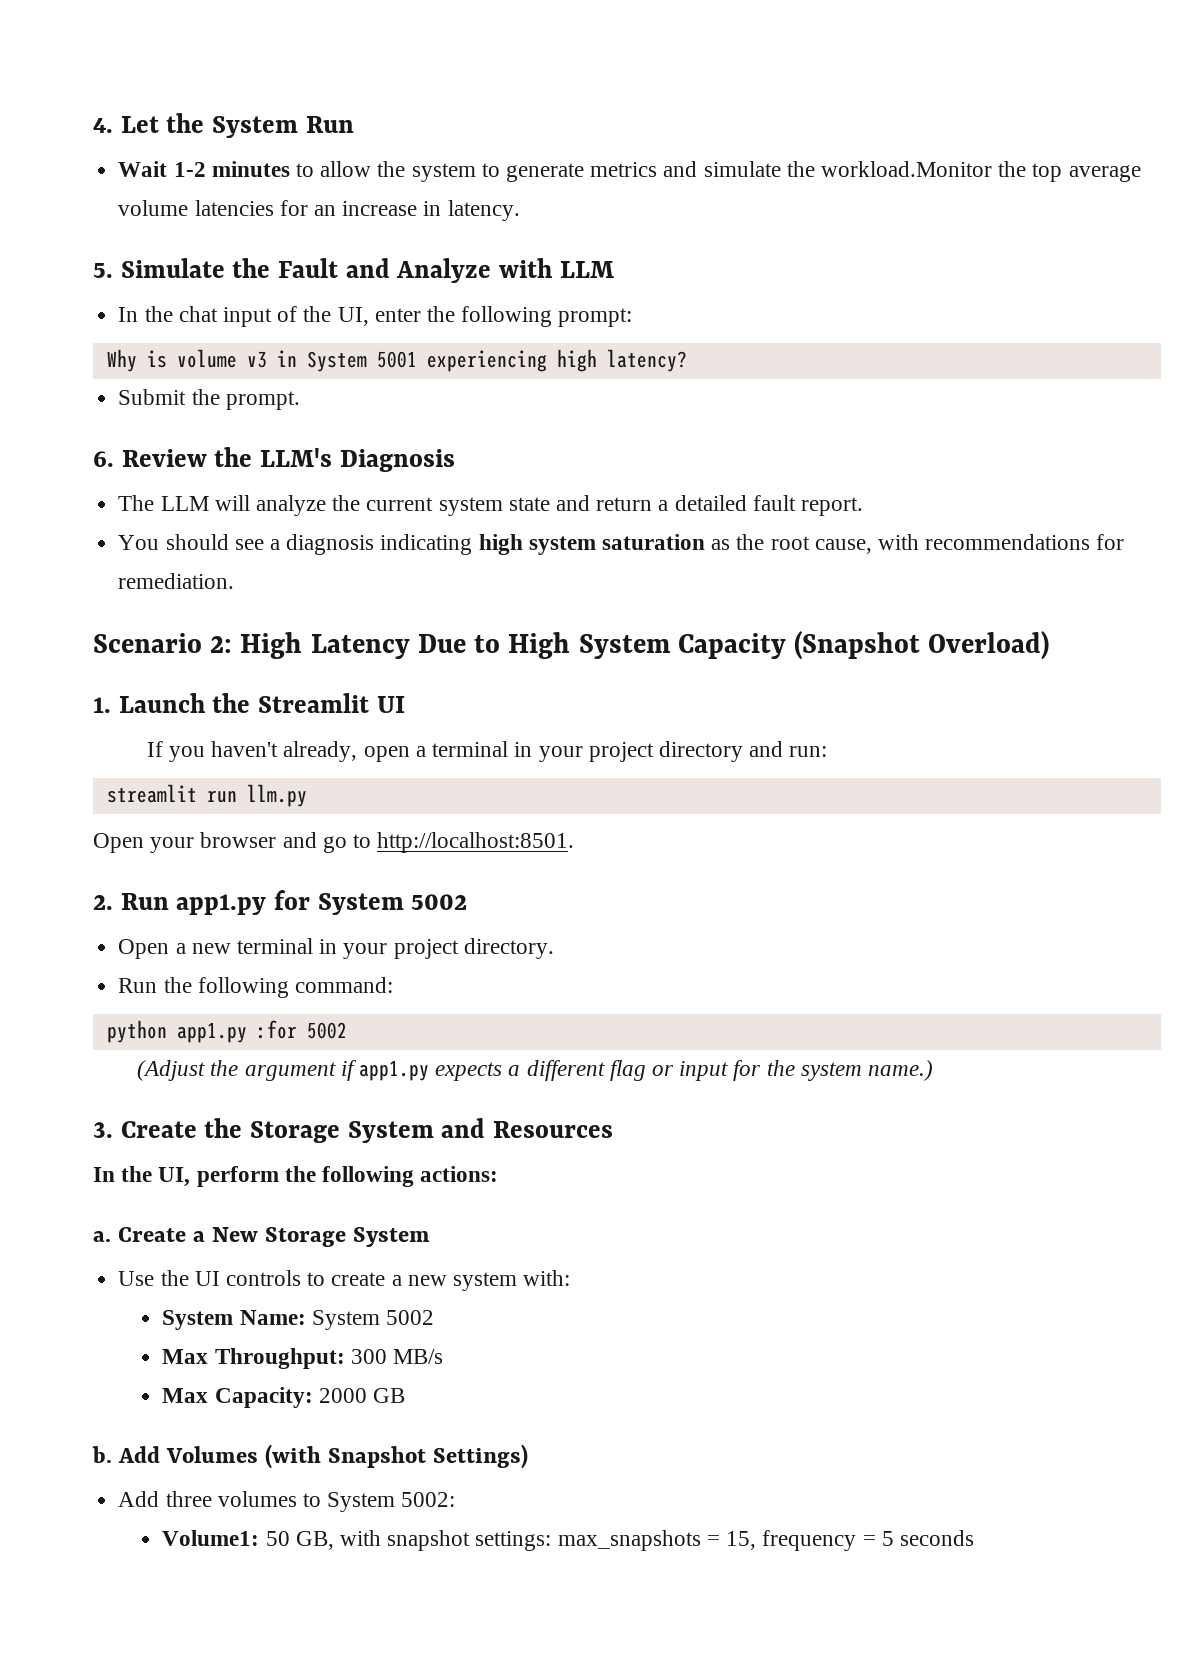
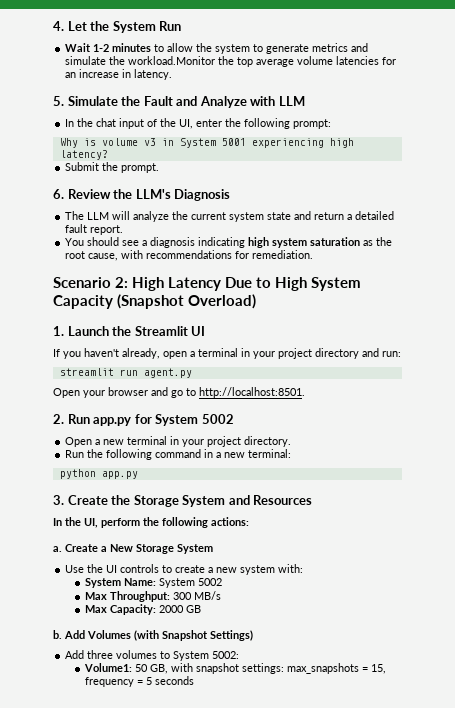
- streamlit run llm.py
+ streamlit run agent.py
- 2. Run app1.py for System 5002
+ 2. Run app.py for System 5002
- Run the following command:
- python app1.py :for 5002
- (Adjust the argument if app1.py expects a different flag or input for the system name.)
+ Run the following command in a new terminal:
+ python app.py

